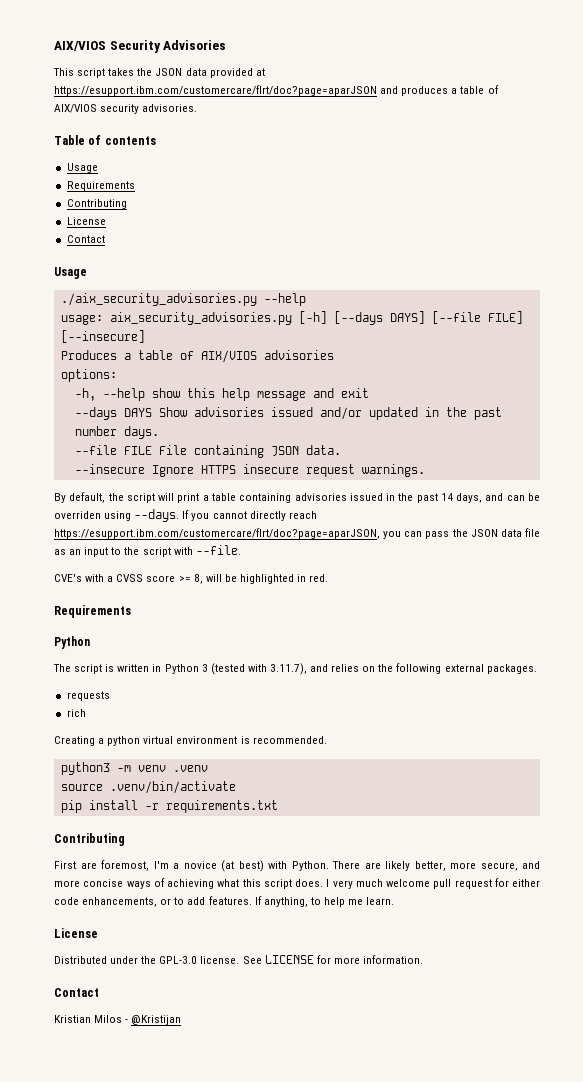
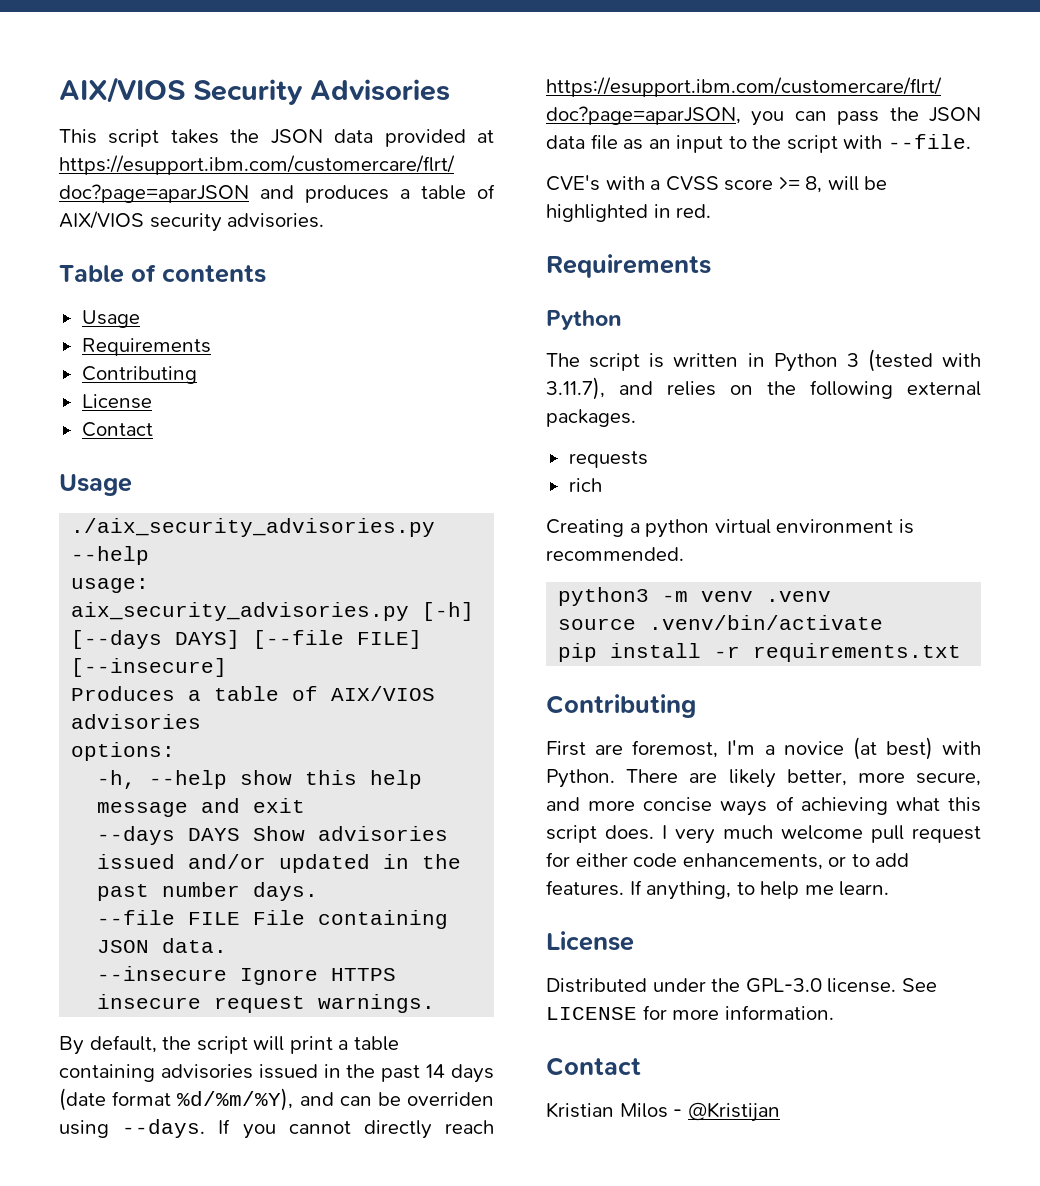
- By default, the script will print a table containing advisories issued in the past 14 days, and can be overriden using --days.
+ By default, the script will print a table containing advisories issued in the past 14 days (date format %d/%m/%Y), and can be overriden using --days.

